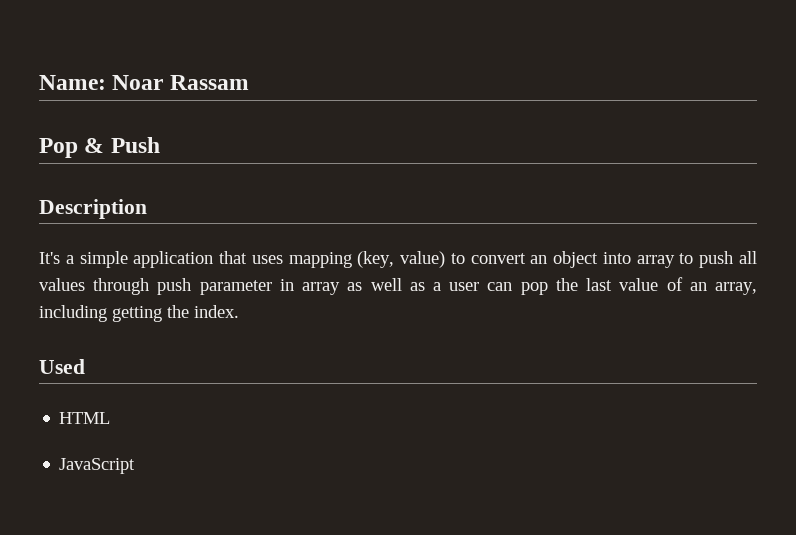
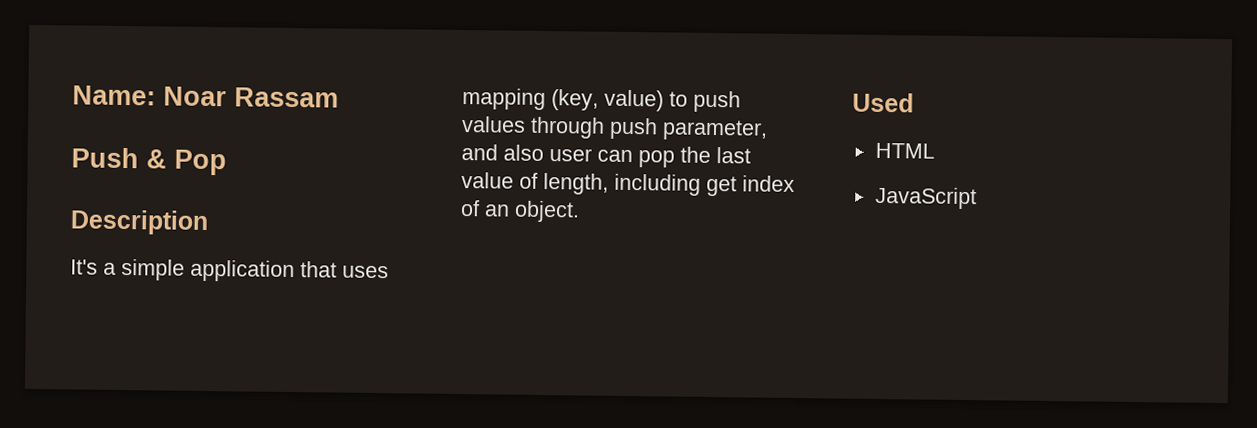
- Pop & Push
+ Push & Pop
- It's a simple application that uses mapping (key, value) to convert an object into array to push all values through push parameter in array as well as a user can pop the last value of an array, including getting the index.
+ It's a simple application that uses mapping (key, value) to push values through push parameter, and also user can pop the last value of length, including get index of an object.

